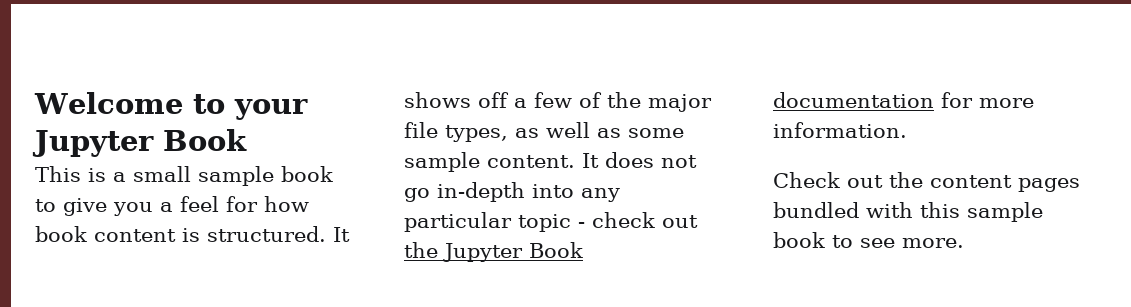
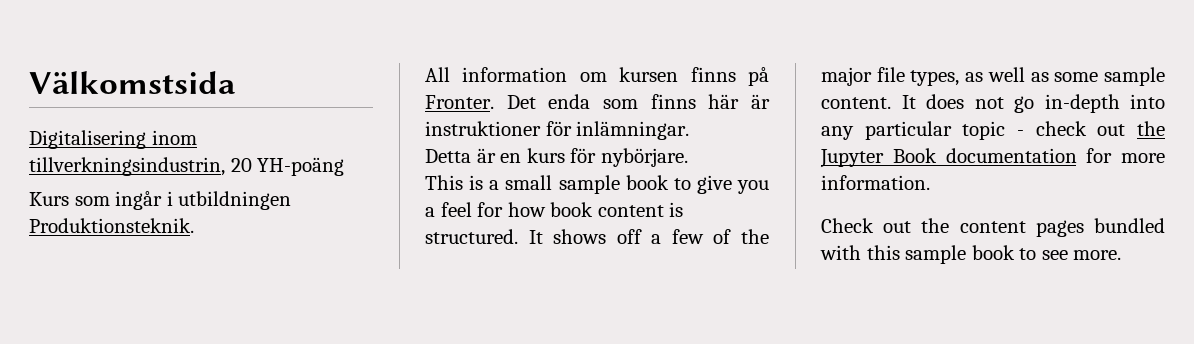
- Welcome to your Jupyter Book
+ Välkomstsida
+ Digitalisering inom tillverkningsindustrin, 20 YH-poäng
+ Kurs som ingår i utbildningen Produktionsteknik.
+ All information om kursen finns på Fronter. Det enda som finns här är instruktioner för inlämningar.
+ Detta är en kurs för nybörjare.

